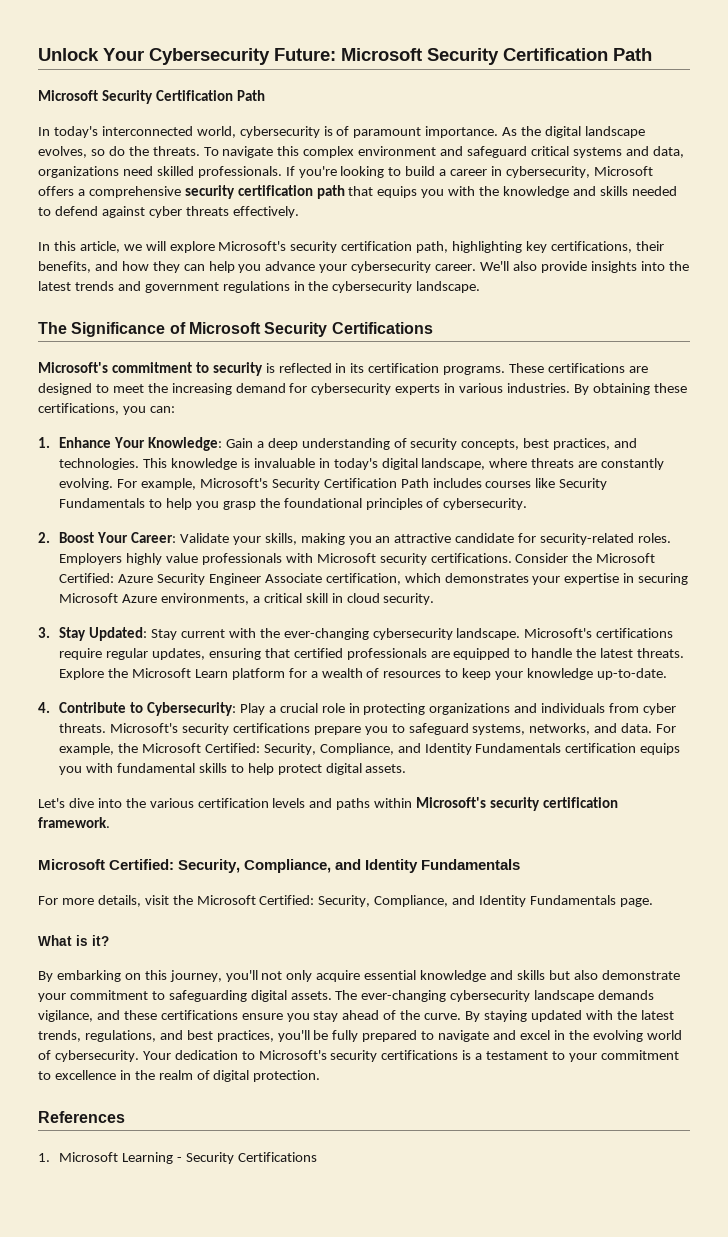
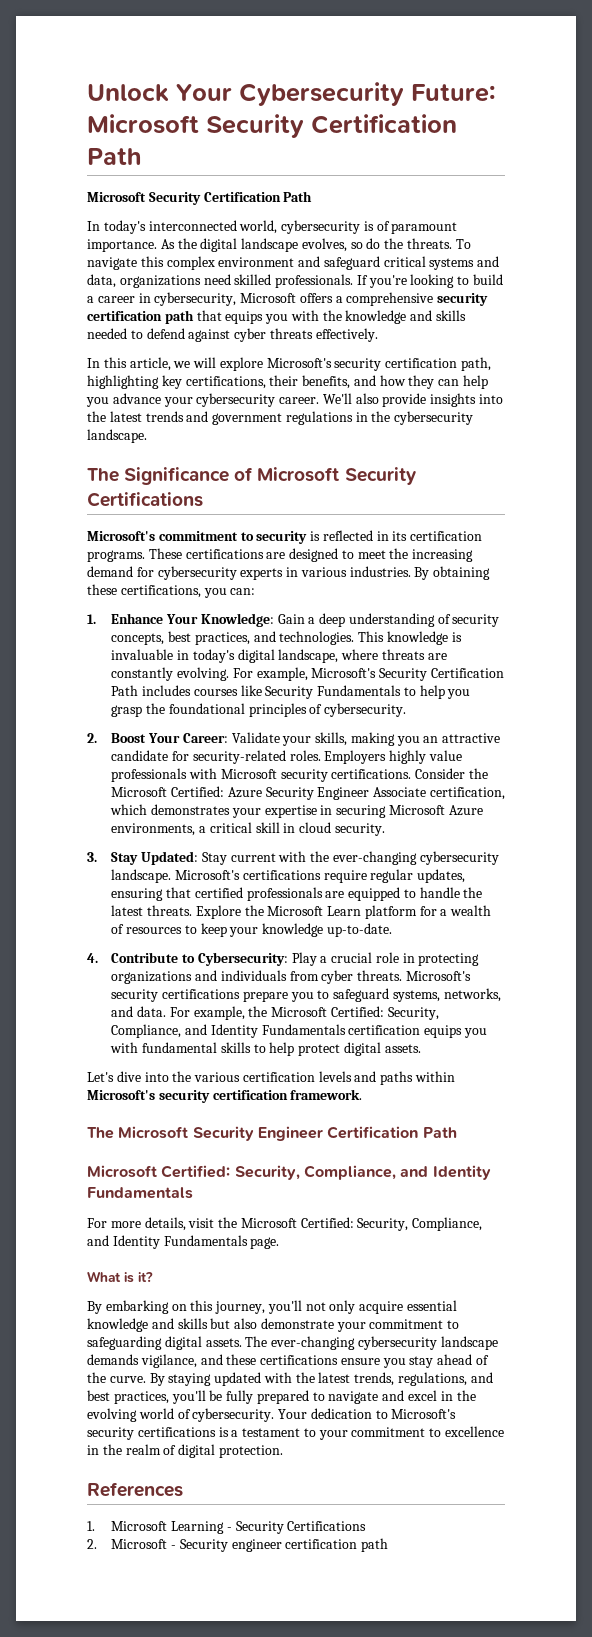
+ The Microsoft Security Engineer Certification Path
+ 2. Microsoft - Security engineer certification path

